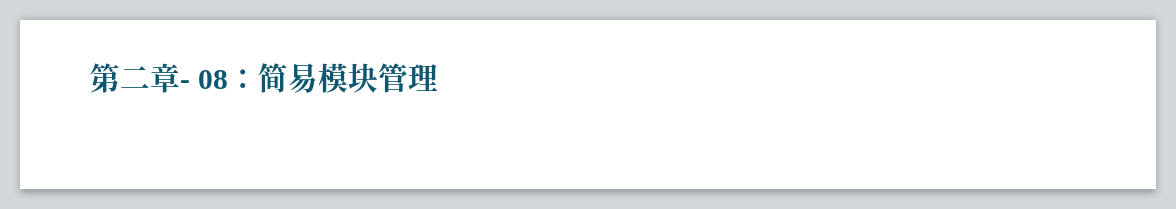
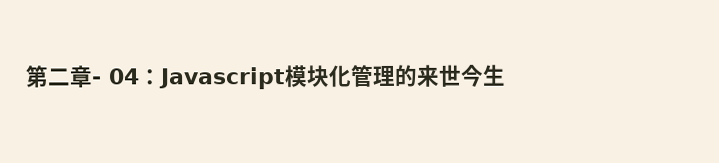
- 第二章- 08：简易模块管理
+ 第二章- 04：Javascript模块化管理的来世今生

